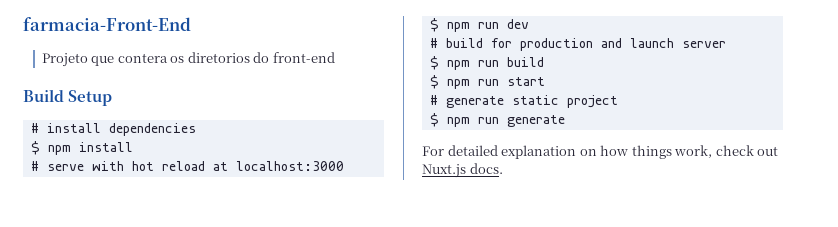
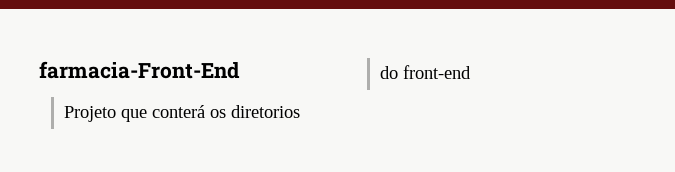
- Projeto que contera os diretorios do front-end
+ Projeto que conterá os diretorios do front-end
- Build Setup
- # install dependencies
- $ npm install
- # serve with hot reload at localhost:3000
- $ npm run dev
- # build for production and launch server
- $ npm run build
- $ npm run start
- # generate static project
- $ npm run generate
- For detailed explanation on how things work, check out Nuxt.js docs.

